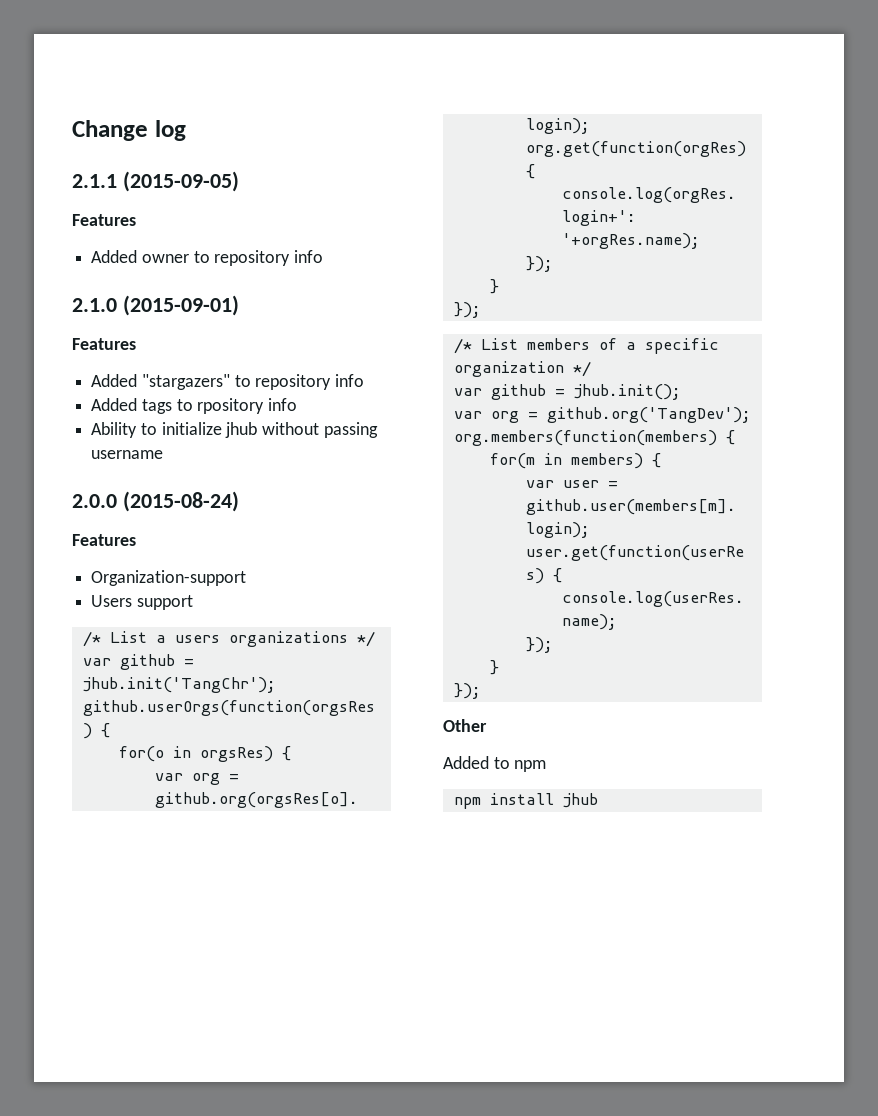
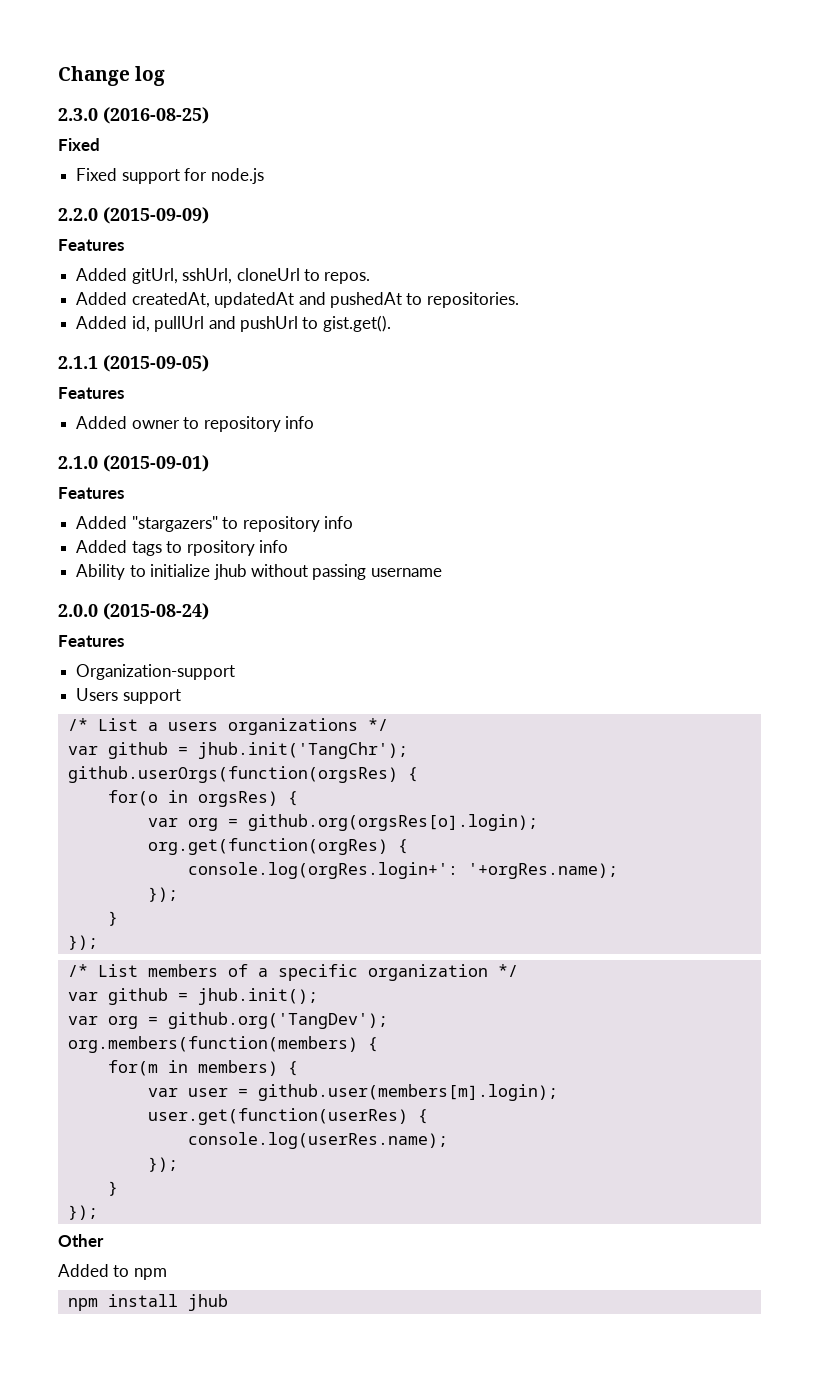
+ 2.3.0 (2016-08-25)
+ Fixed
+ Fixed support for node.js
+ 2.2.0 (2015-09-09)
+ Features
+ Added gitUrl, sshUrl, cloneUrl to repos.
+ Added createdAt, updatedAt and pushedAt to repositories.
+ Added id, pullUrl and pushUrl to gist.get().

